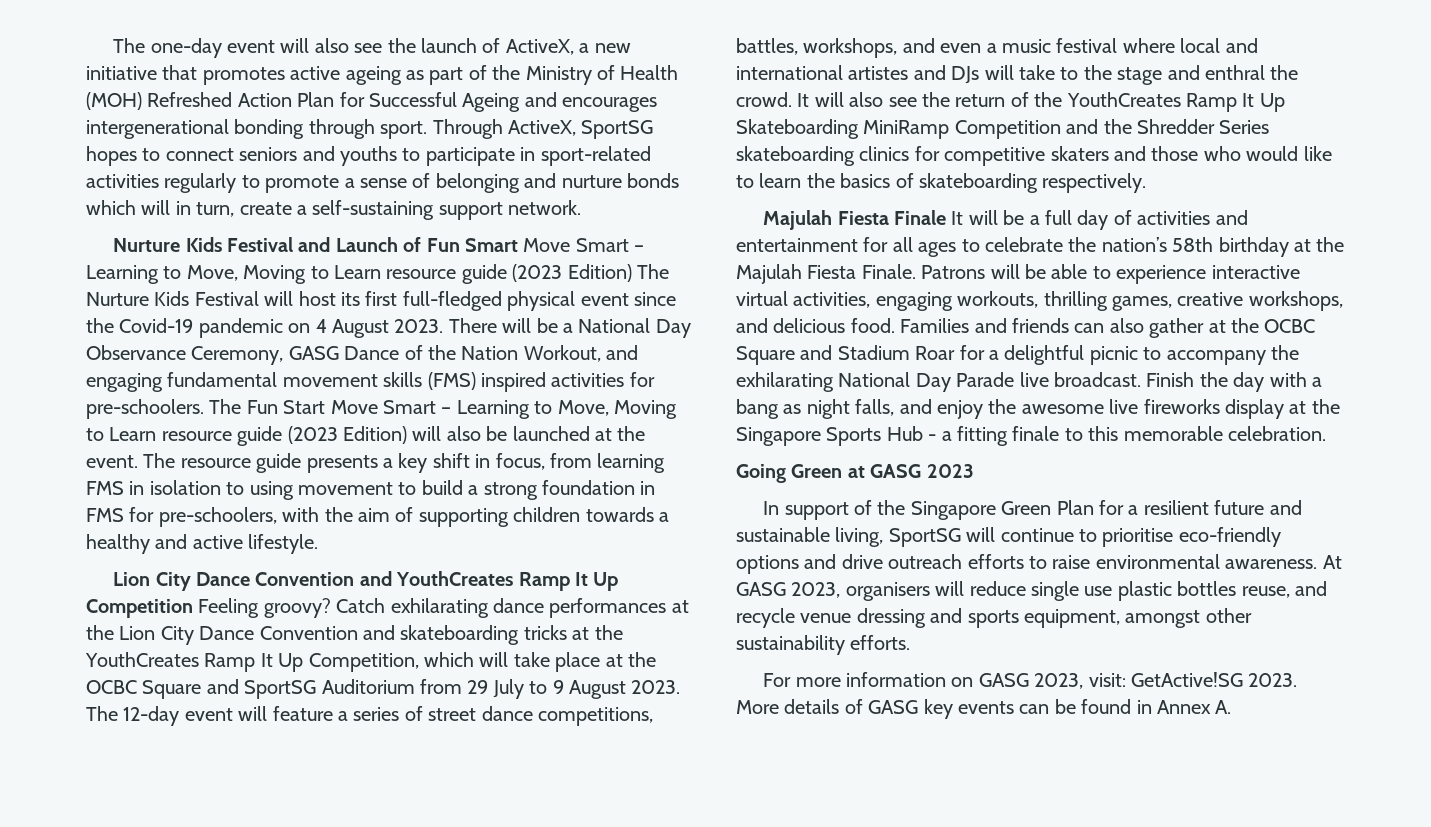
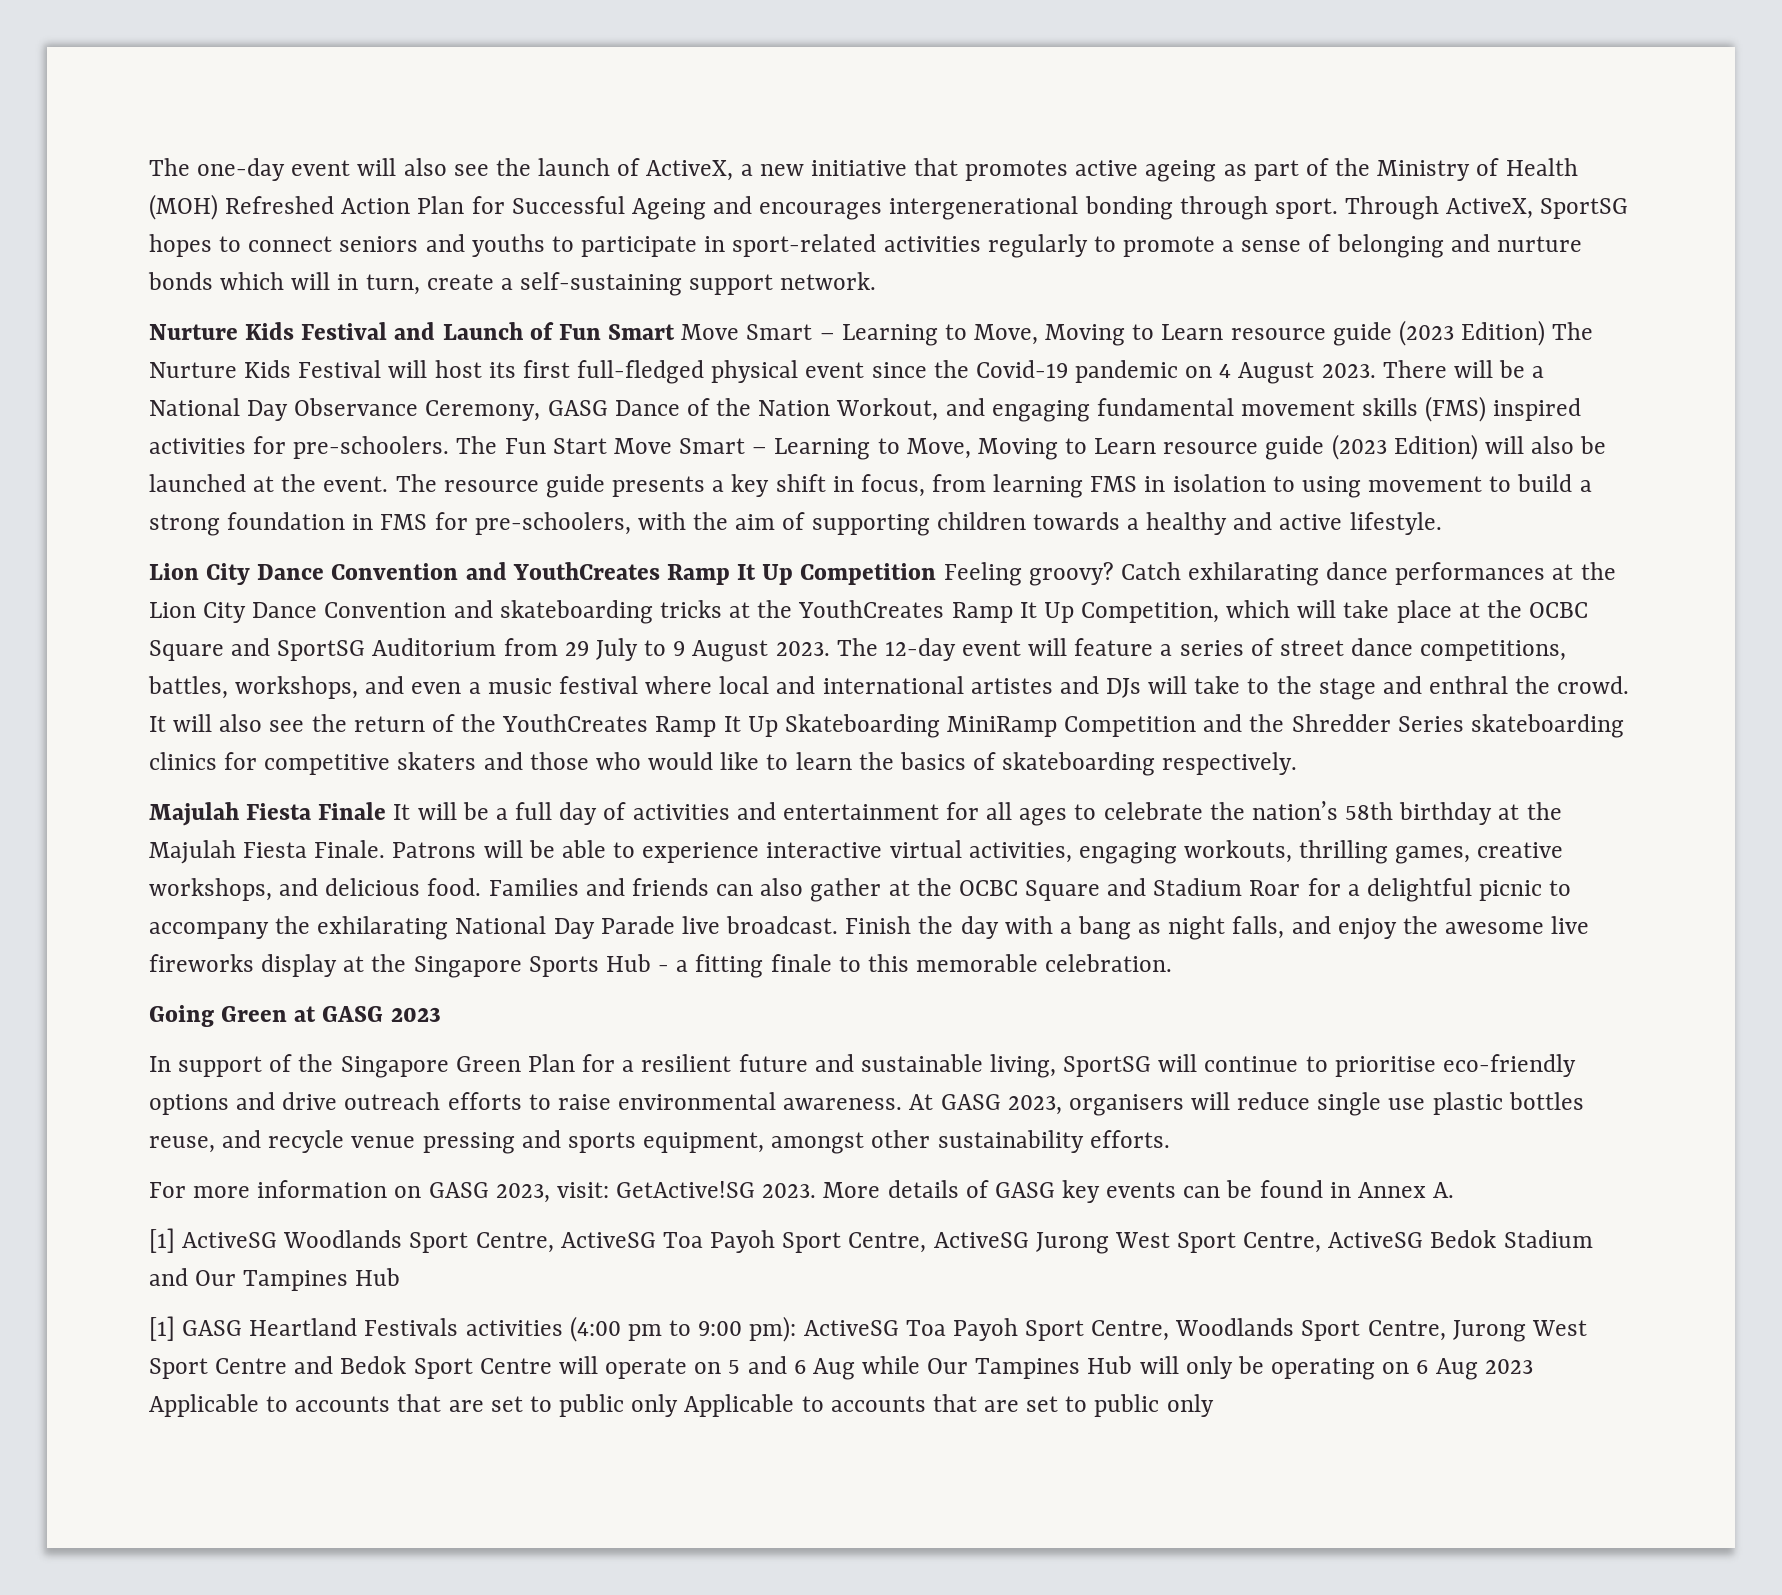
- At GASG 2023, organisers will reduce single use plastic bottles reuse, and recycle venue dressing and sports equipment, amongst other sustainability efforts.
+ At GASG 2023, organisers will reduce single use plastic bottles reuse, and recycle venue pressing and sports equipment, amongst other sustainability efforts.
+ [1] ActiveSG Woodlands Sport Centre, ActiveSG Toa Payoh Sport Centre, ActiveSG Jurong West Sport Centre, ActiveSG Bedok Stadium and Our Tampines Hub
+ [1] GASG Heartland Festivals activities (4:00 pm to 9:00 pm): ActiveSG Toa Payoh Sport Centre, Woodlands Sport Centre, Jurong West Sport Centre and Bedok Sport Centre will operate on 5 and 6 Aug while Our Tampines Hub will only be operating on 6 Aug 2023 Applicable to accounts that are set to public only Applicable to accounts that are set to public only

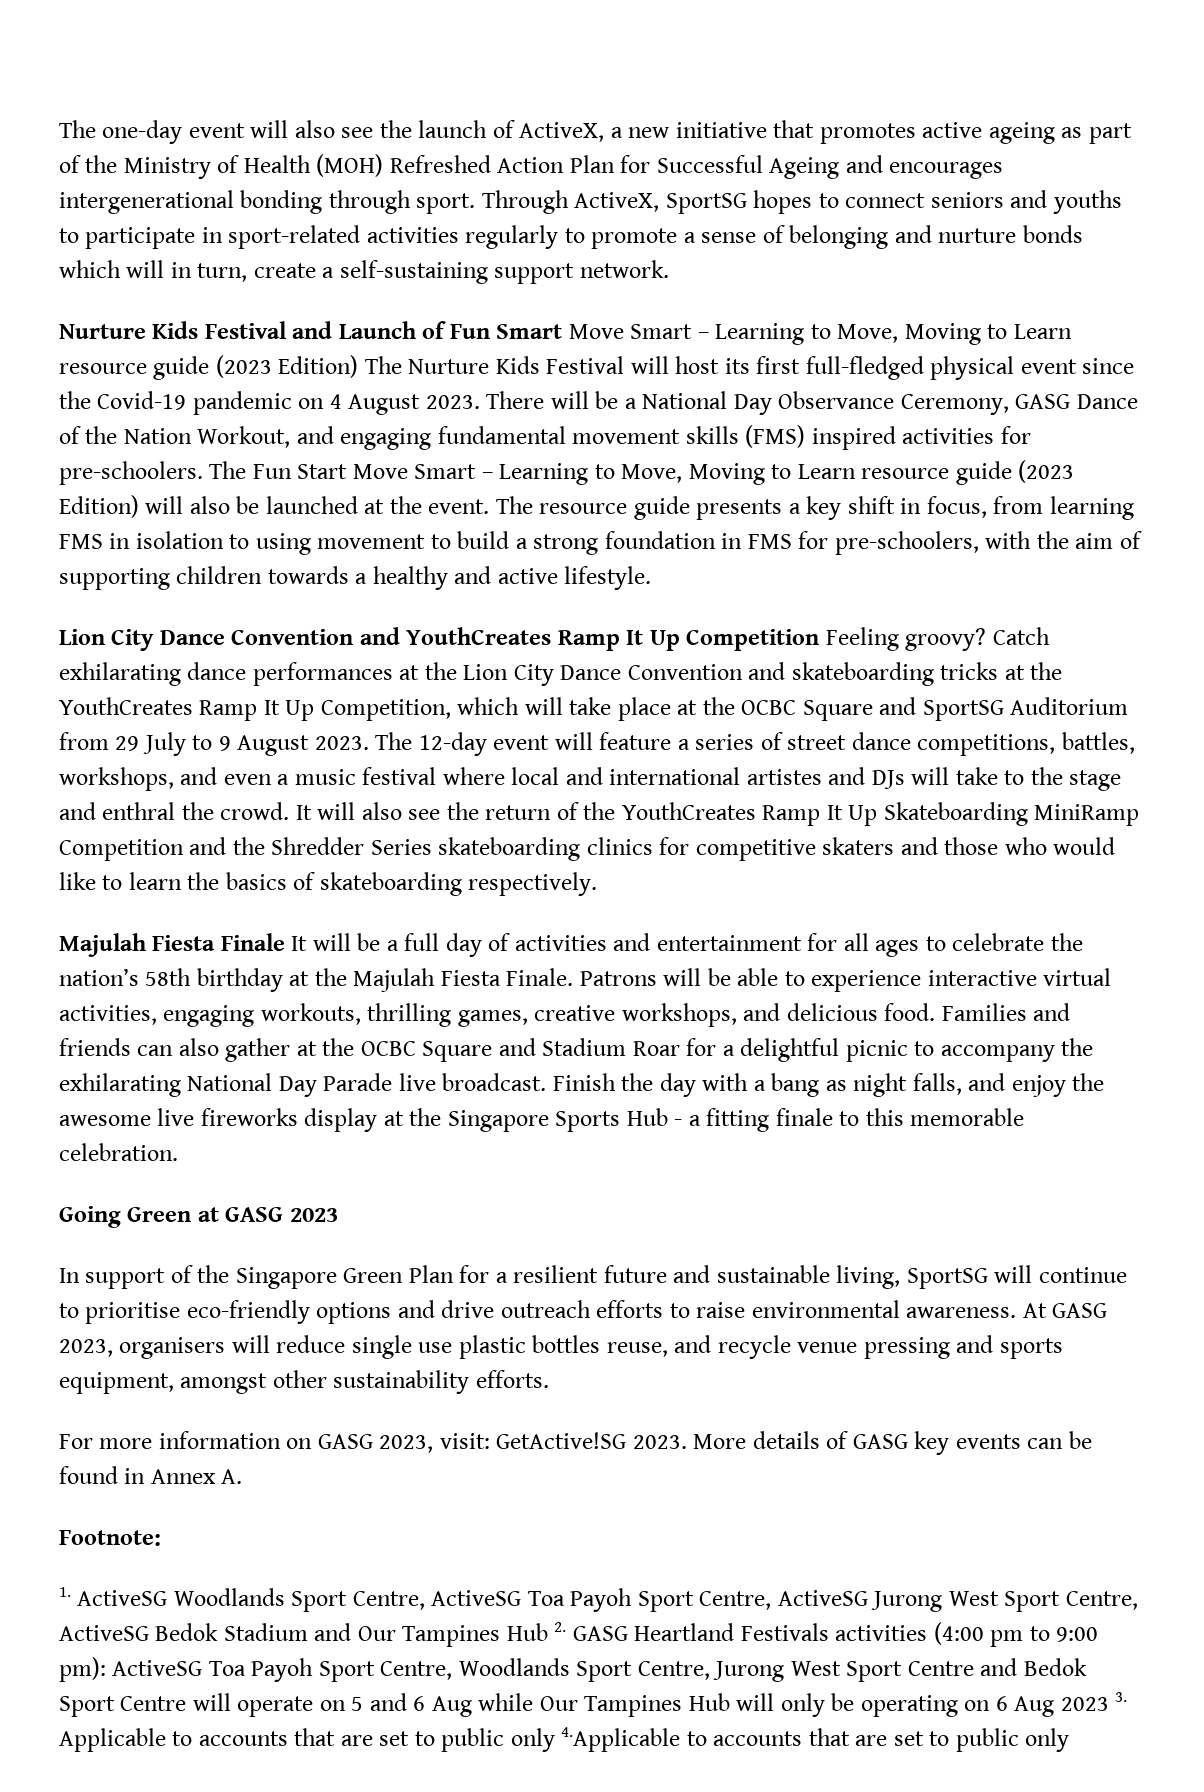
- [1] ActiveSG Woodlands Sport Centre, ActiveSG Toa Payoh Sport Centre, ActiveSG Jurong West Sport Centre, ActiveSG Bedok Stadium and Our Tampines Hub
- [1] GASG Heartland Festivals activities (4:00 pm to 9:00 pm):
+ Footnote:
+ 1. ActiveSG Woodlands Sport Centre, ActiveSG Toa Payoh Sport Centre, ActiveSG Jurong West Sport Centre, ActiveSG Bedok Stadium and Our Tampines Hub 2. GASG Heartland Festivals activities (4:00 pm to 9:00 pm):
- ActiveSG Toa Payoh Sport Centre, Woodlands Sport Centre, Jurong West Sport Centre and Bedok Sport Centre will operate on 5 and 6 Aug while Our Tampines Hub will only be operating on 6 Aug 2023 Applicable to accounts that are set to public only Applicable to accounts that are set to public only
+ ActiveSG Toa Payoh Sport Centre, Woodlands Sport Centre, Jurong West Sport Centre and Bedok Sport Centre will operate on 5 and 6 Aug while Our Tampines Hub will only be operating on 6 Aug 2023 3. Applicable to accounts that are set to public only 4.Applicable to accounts that are set to public only

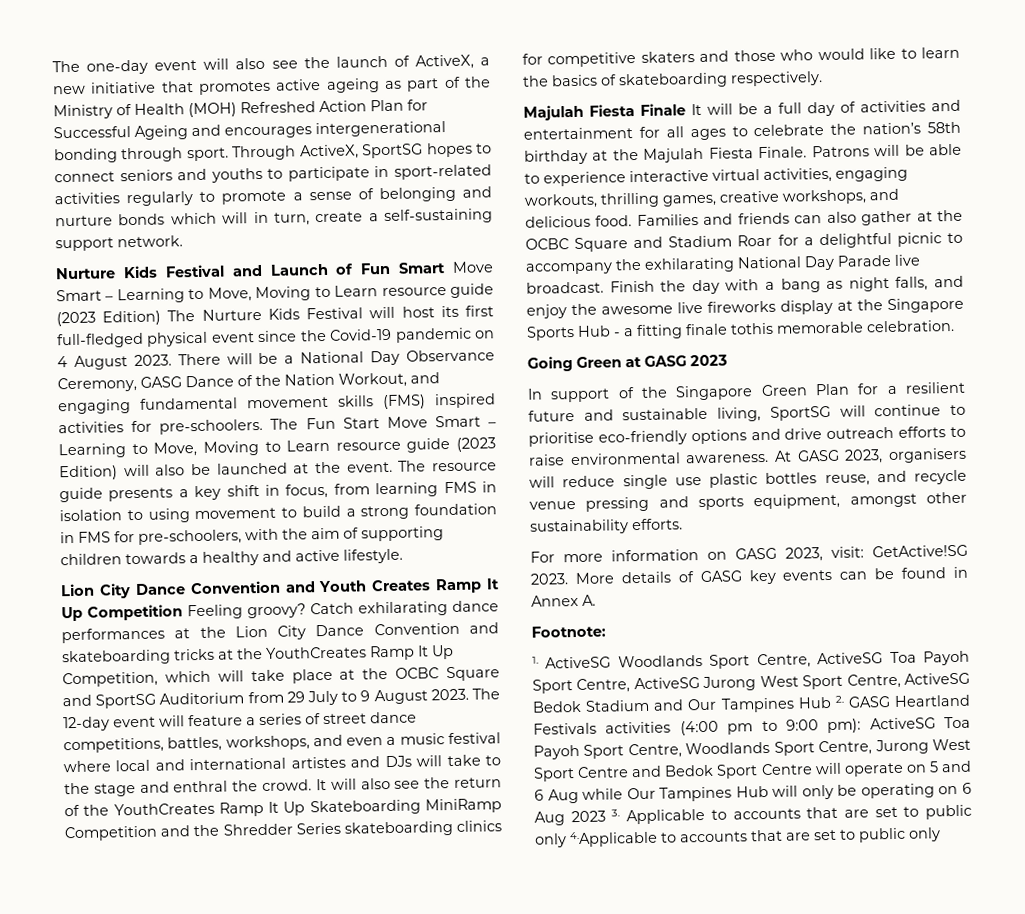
- Lion City Dance Convention and YouthCreates Ramp It Up Competition Feeling groovy?
+ Lion City Dance Convention and Youth Creates Ramp It Up Competition Feeling groovy?
- Finish the day with a bang as night falls, and enjoy the awesome live fireworks display at the Singapore Sports Hub - a fitting finale to this memorable celebration.
+ Finish the day with a bang as night falls, and enjoy the awesome live fireworks display at the Singapore Sports Hub - a fitting finale tothis memorable celebration.

